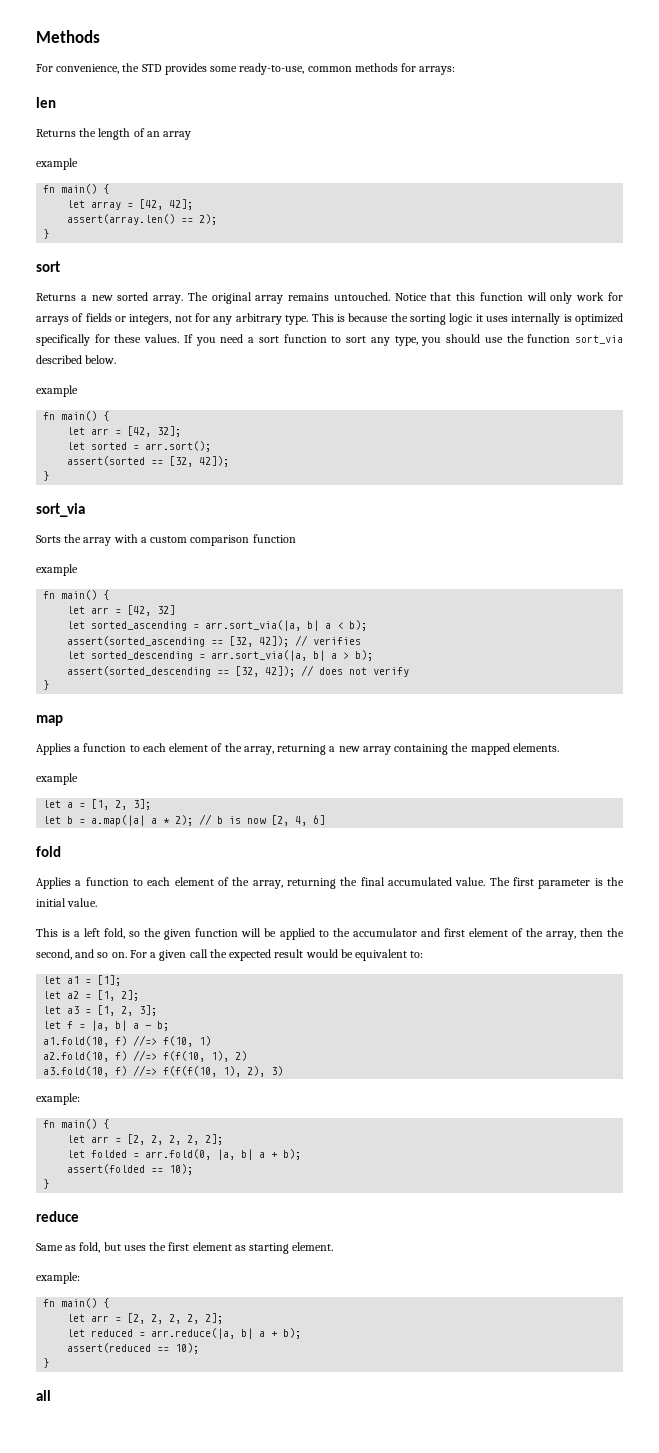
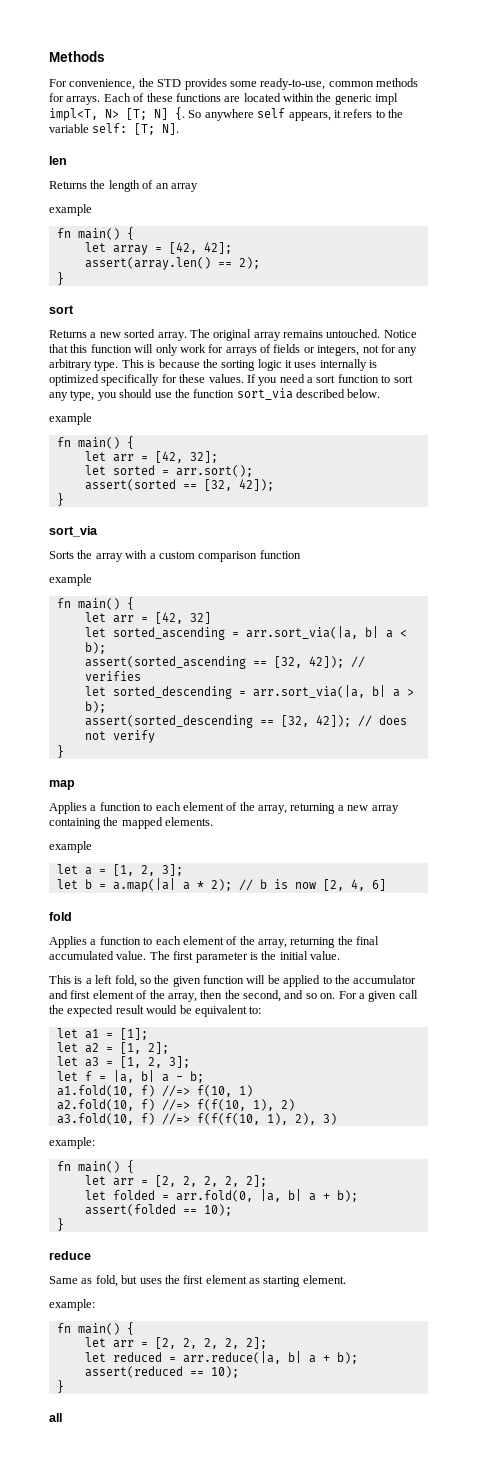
- For convenience, the STD provides some ready-to-use, common methods for arrays:
+ For convenience, the STD provides some ready-to-use, common methods for arrays. Each of these functions are located within the generic impl impl<T, N> [T; N] {. So anywhere self appears, it refers to the variable self: [T; N].

